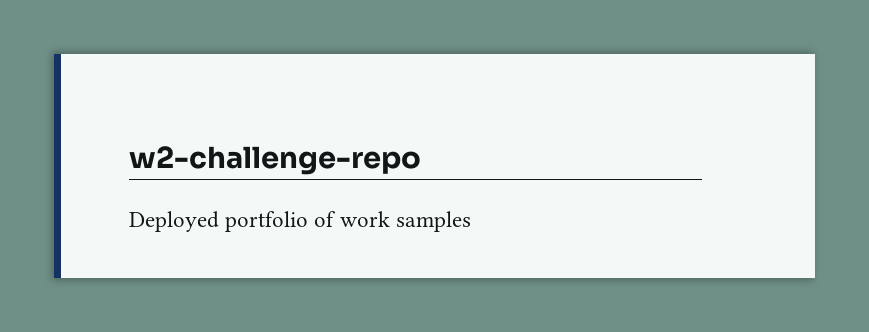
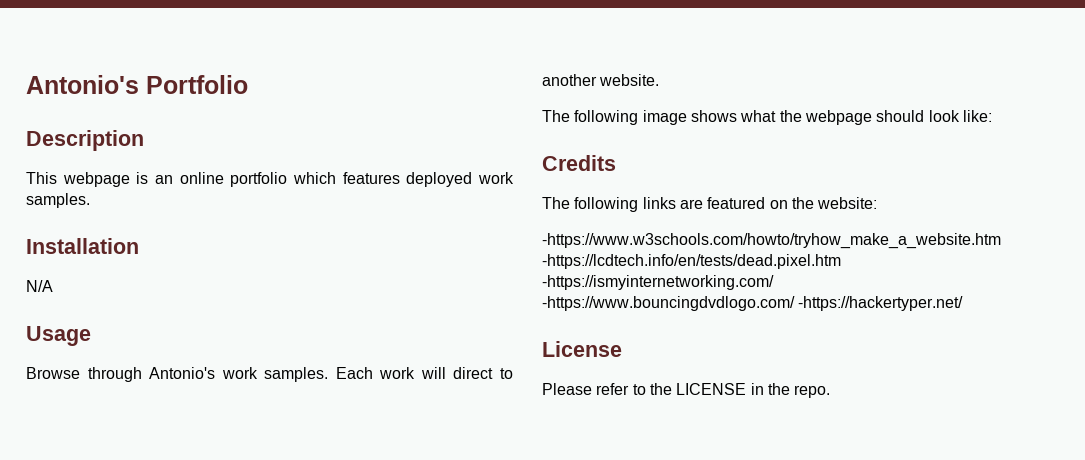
- w2-challenge-repo
- Deployed portfolio of work samples
+ Antonio's Portfolio
+ Description
+ This webpage is an online portfolio which features deployed work samples.
+ Installation
+ N/A
+ Usage
+ Browse through Antonio's work samples. Each work will direct to another website.
+ The following image shows what the webpage should look like:
+ Credits
+ The following links are featured on the website:
+ -https://www.w3schools.com/howto/tryhow_make_a_website.htm -https://lcdtech.info/en/tests/dead.pixel.htm -https://ismyinternetworking.com/ -https://www.bouncingdvdlogo.com/ -https://hackertyper.net/
+ License
+ Please refer to the LICENSE in the repo.

